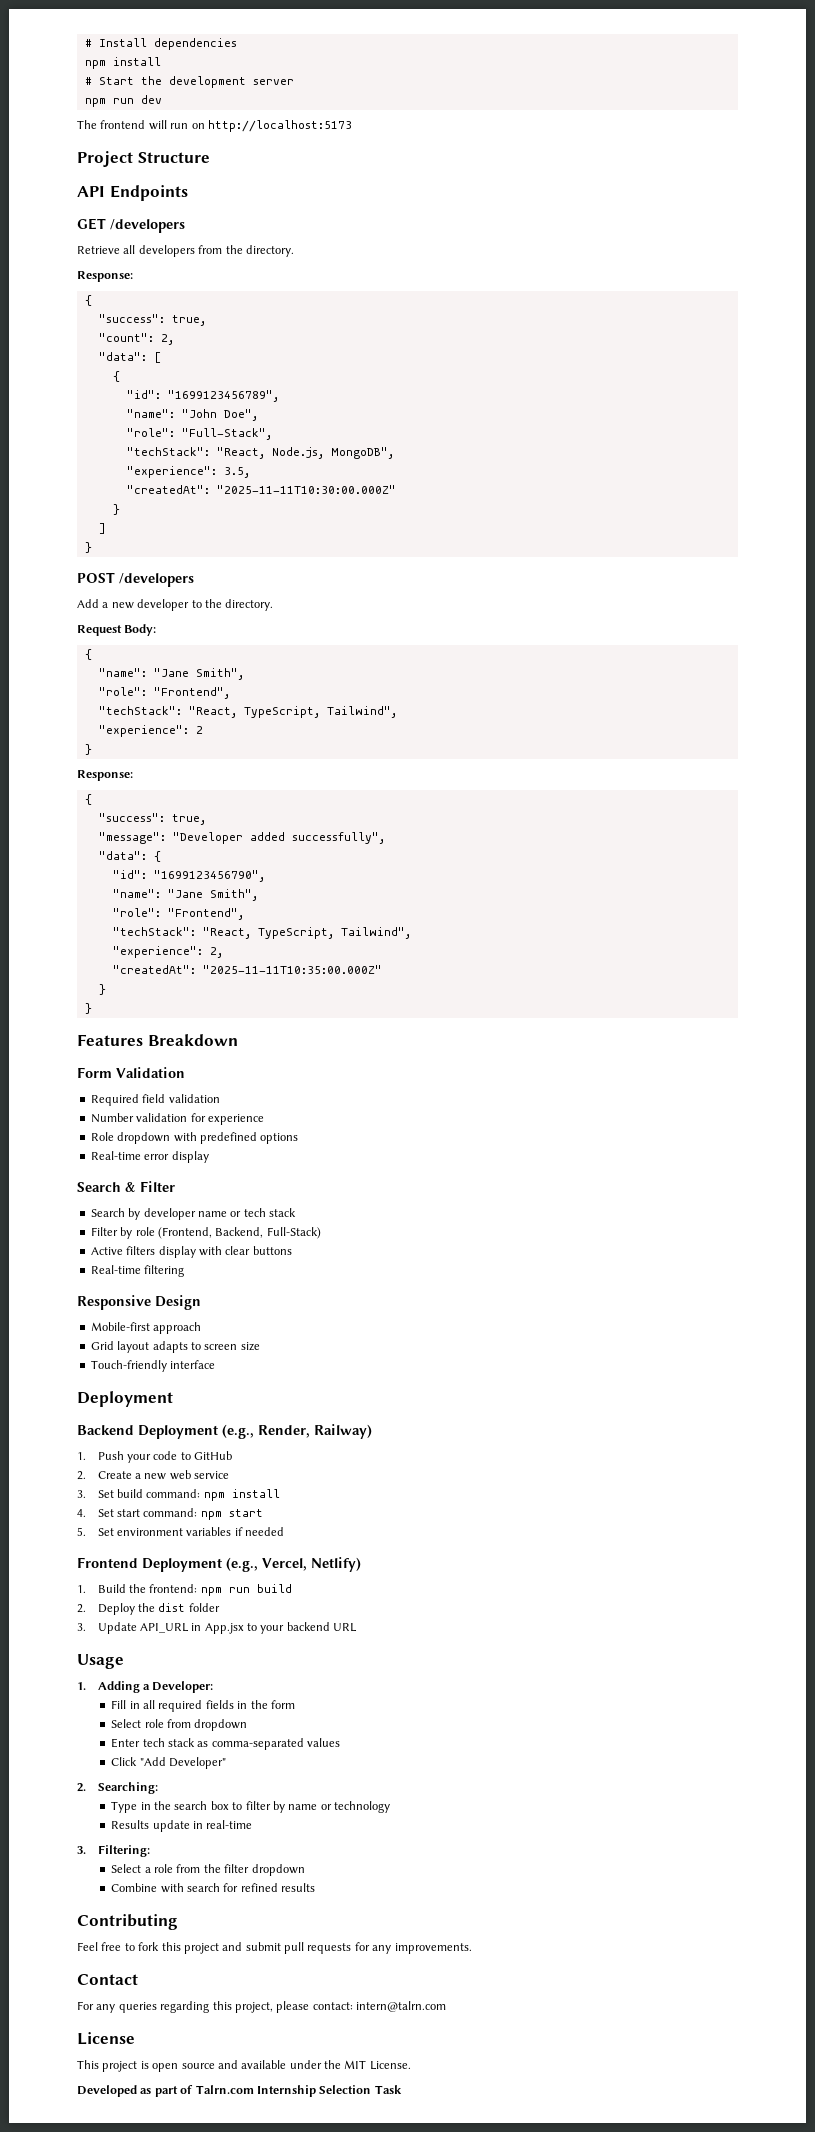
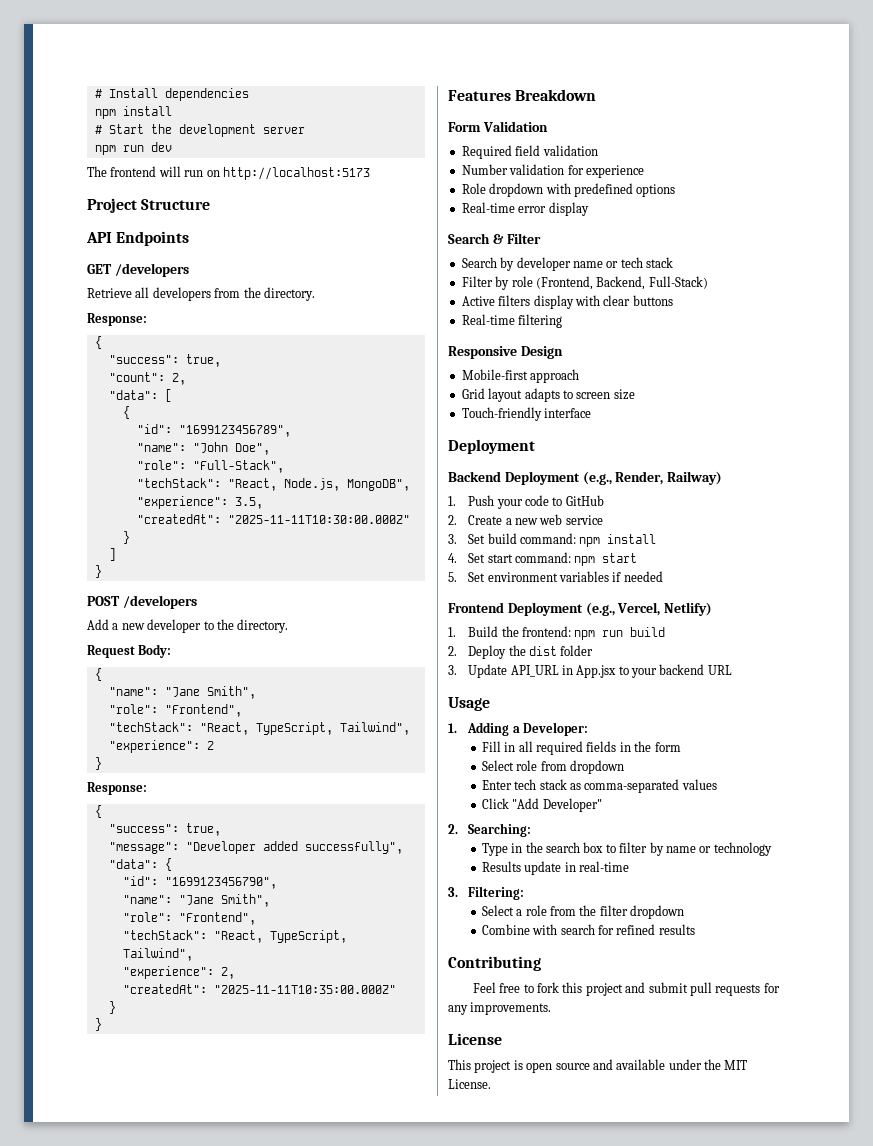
- Contact
- For any queries regarding this project, please contact: intern@talrn.com
- Developed as part of Talrn.com Internship Selection Task

